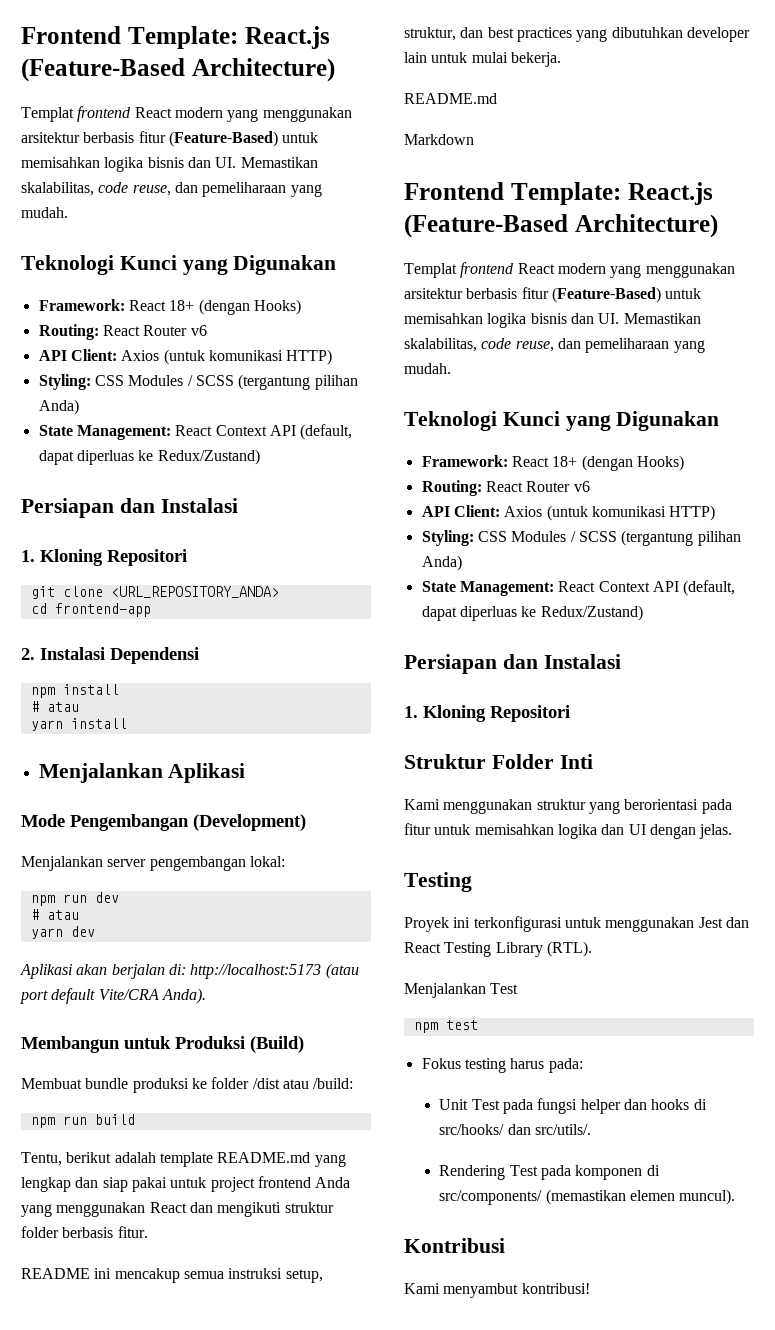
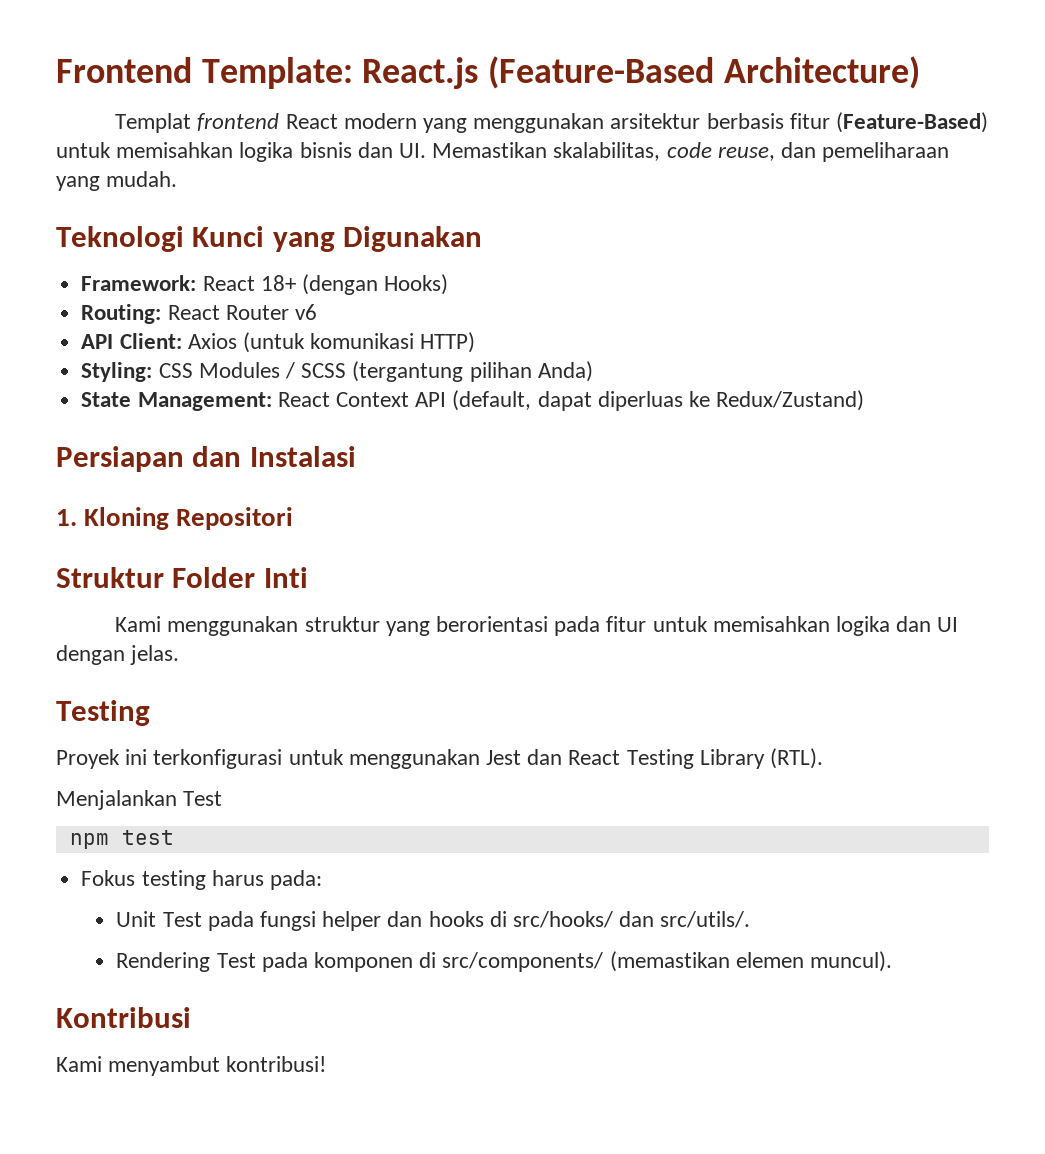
- git clone <URL_REPOSITORY_ANDA>
- cd frontend-app
- 2. Instalasi Dependensi
- npm install
- # atau
- yarn install
- Menjalankan Aplikasi
- Mode Pengembangan (Development)
- Menjalankan server pengembangan lokal:
- npm run dev
- # atau
- yarn dev
- Aplikasi akan berjalan di: http://localhost:5173 (atau port default Vite/CRA Anda).
- Membangun untuk Produksi (Build)
- Membuat bundle produksi ke folder /dist atau /build:
- npm run build
- Tentu, berikut adalah template README.md yang lengkap dan siap pakai untuk project frontend Anda yang menggunakan React dan mengikuti struktur folder berbasis fitur.
- README ini mencakup semua instruksi setup, struktur, dan best practices yang dibutuhkan developer lain untuk mulai bekerja.
- README.md
- Markdown
- Frontend Template: React.js (Feature-Based Architecture)
- Templat frontend React modern yang menggunakan arsitektur berbasis fitur (Feature-Based) untuk memisahkan logika bisnis dan UI. Memastikan skalabilitas, code reuse, dan pemeliharaan yang mudah.
- Teknologi Kunci yang Digunakan
- Framework: React 18+ (dengan Hooks)
- Routing: React Router v6
- API Client: Axios (untuk komunikasi HTTP)
- Styling: CSS Modules / SCSS (tergantung pilihan Anda)
- State Management: React Context API (default, dapat diperluas ke Redux/Zustand)
- Persiapan dan Instalasi
- 1. Kloning Repositori

